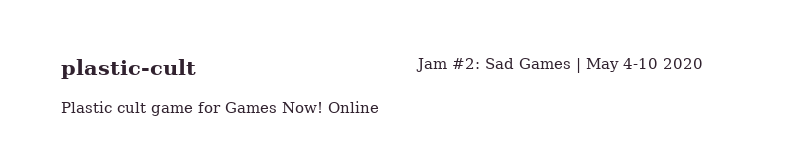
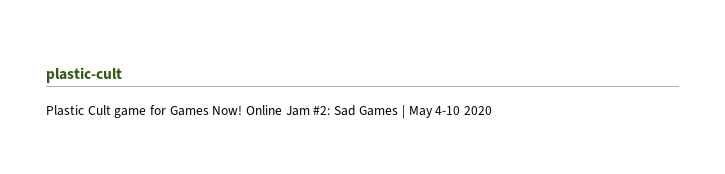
- Plastic cult game for Games Now!
+ Plastic Cult game for Games Now!

